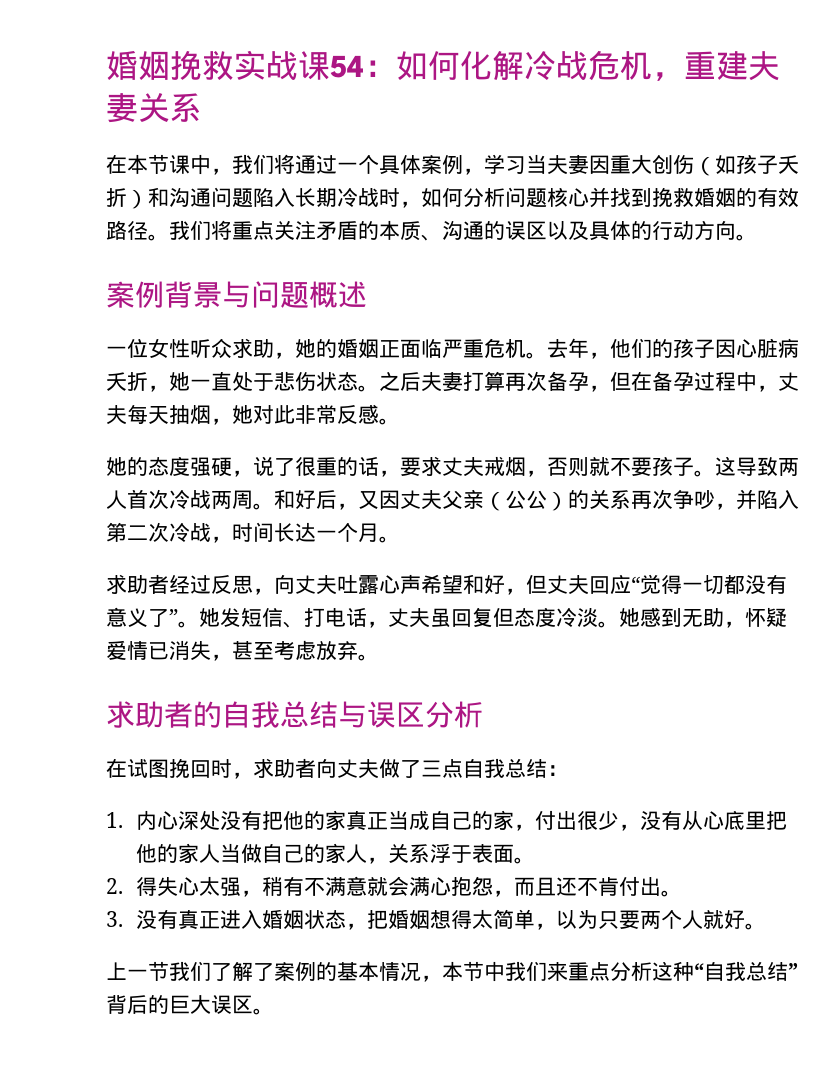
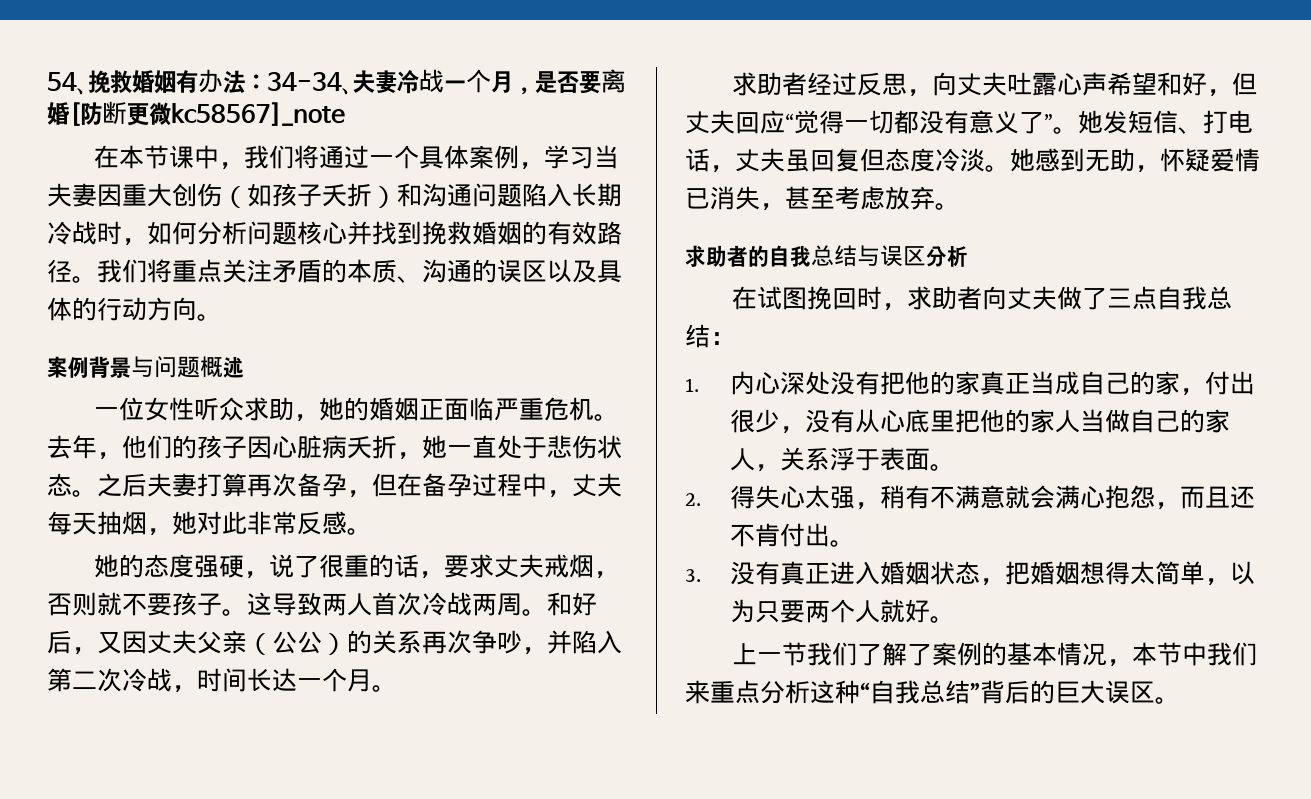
- 婚姻挽救实战课54：如何化解冷战危机，重建夫妻关系
+ 54、挽救婚姻有办法：34-34、夫妻冷战一个月，是否要离婚[防断更微kc58567]_note

